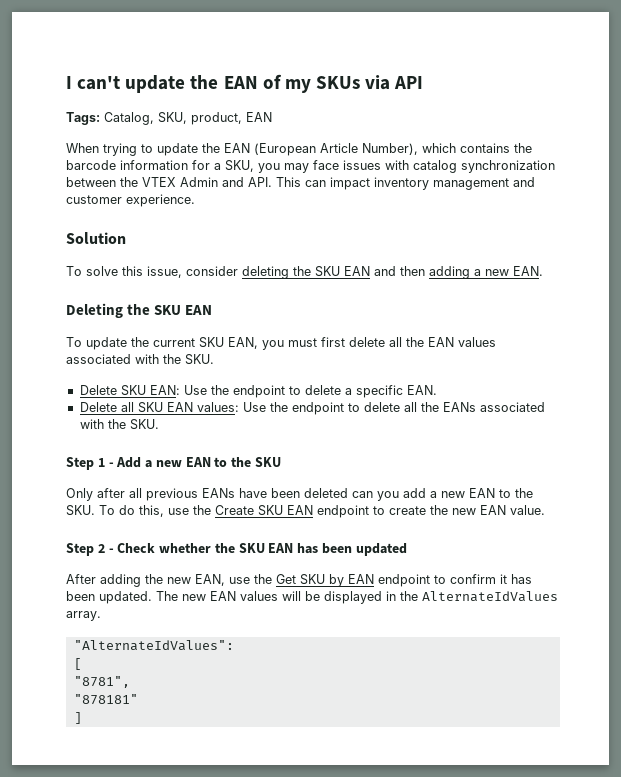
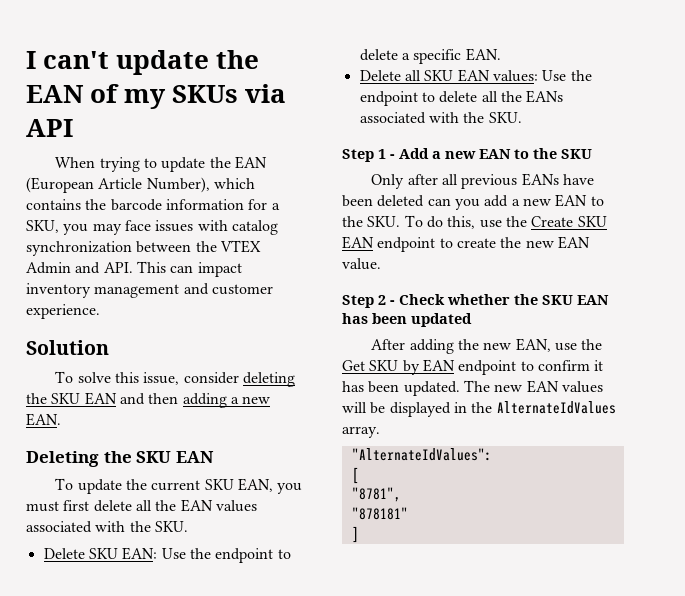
- Tags: Catalog, SKU, product, EAN

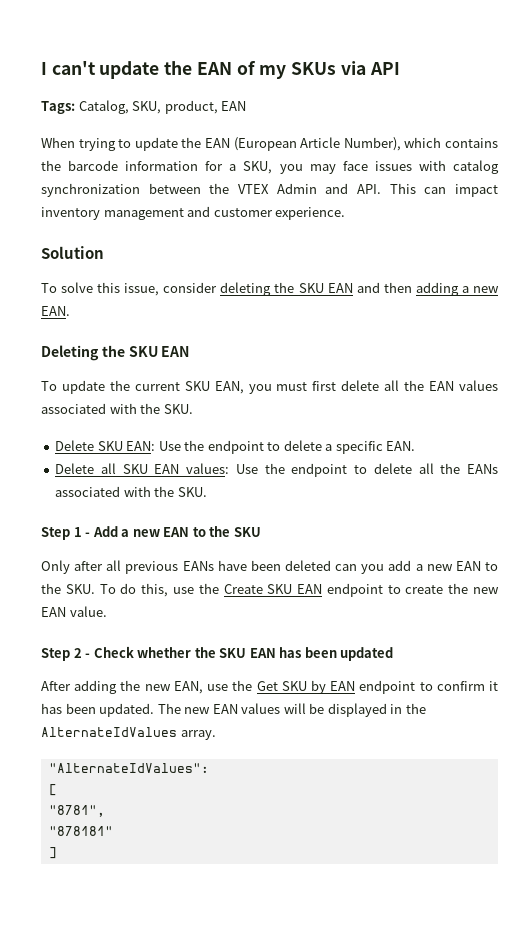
+ Tags: Catalog, SKU, product, EAN

